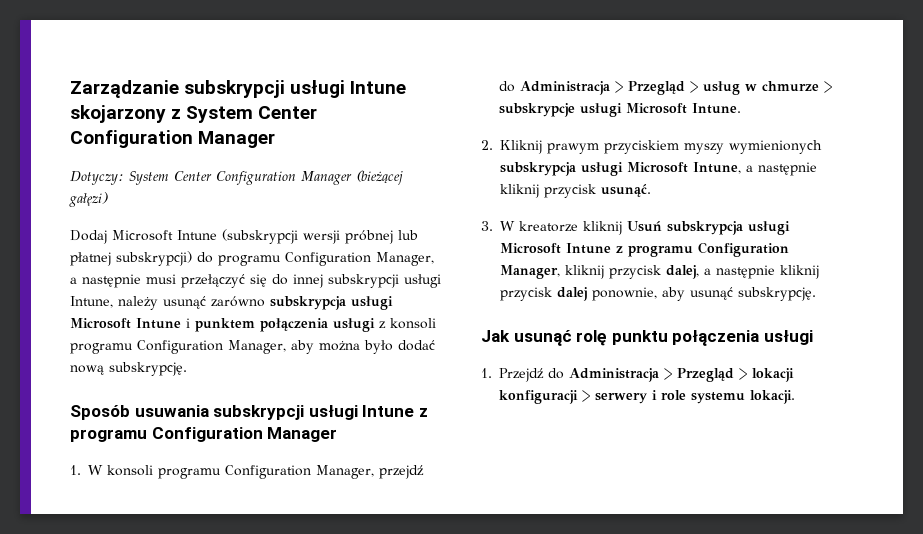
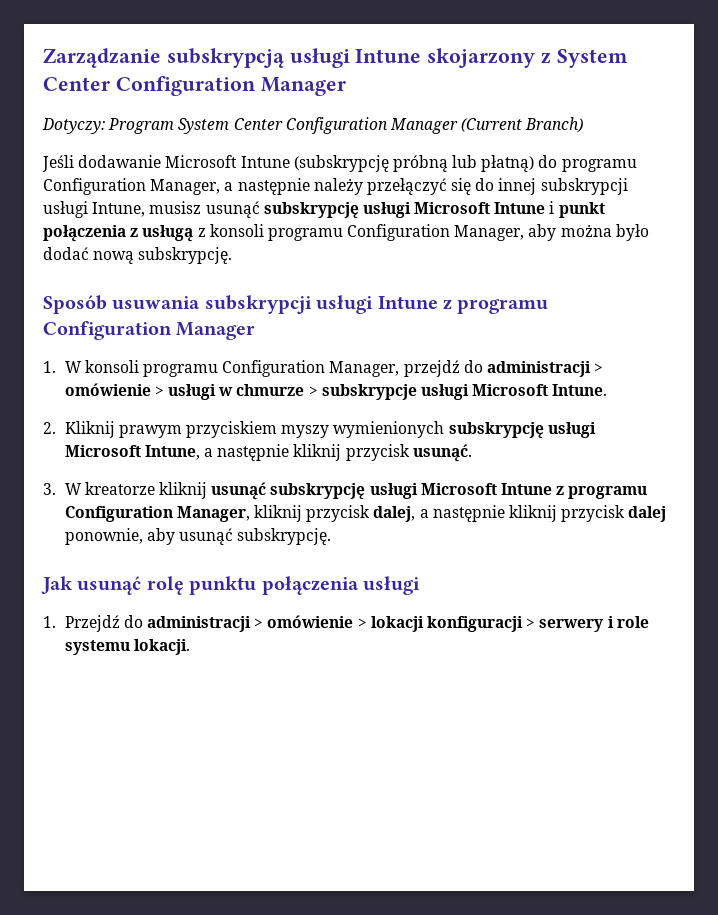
- Zarządzanie subskrypcji usługi Intune skojarzony z System Center Configuration Manager
+ Zarządzanie subskrypcją usługi Intune skojarzony z System Center Configuration Manager
- Dotyczy: System Center Configuration Manager (bieżącej gałęzi)
- Dodaj Microsoft Intune (subskrypcji wersji próbnej lub płatnej subskrypcji) do programu Configuration Manager, a następnie musi przełączyć się do innej subskrypcji usługi Intune, należy usunąć zarówno subskrypcja usługi Microsoft Intune i punktem połączenia usługi z konsoli programu Configuration Manager, aby można było dodać nową subskrypcję.
+ Dotyczy: Program System Center Configuration Manager (Current Branch)
+ Jeśli dodawanie Microsoft Intune (subskrypcję próbną lub płatną) do programu Configuration Manager, a następnie należy przełączyć się do innej subskrypcji usługi Intune, musisz usunąć subskrypcję usługi Microsoft Intune i punkt połączenia z usługą z konsoli programu Configuration Manager, aby można było dodać nową subskrypcję.
- 1. W konsoli programu Configuration Manager, przejdź do Administracja > Przegląd > usług w chmurze > subskrypcje usługi Microsoft Intune.
+ 1. W konsoli programu Configuration Manager, przejdź do administracji > omówienie > usługi w chmurze > subskrypcje usługi Microsoft Intune.
- 2. Kliknij prawym przyciskiem myszy wymienionych subskrypcja usługi Microsoft Intune, a następnie kliknij przycisk usunąć.
+ 2. Kliknij prawym przyciskiem myszy wymienionych subskrypcję usługi Microsoft Intune, a następnie kliknij przycisk usunąć.
- 3. W kreatorze kliknij Usuń subskrypcja usługi Microsoft Intune z programu Configuration Manager, kliknij przycisk dalej, a następnie kliknij przycisk dalej ponownie, aby usunąć subskrypcję.
+ 3. W kreatorze kliknij usunąć subskrypcję usługi Microsoft Intune z programu Configuration Manager, kliknij przycisk dalej, a następnie kliknij przycisk dalej ponownie, aby usunąć subskrypcję.
- 1. Przejdź do Administracja > Przegląd > lokacji konfiguracji > serwery i role systemu lokacji.
+ 1. Przejdź do administracji > omówienie > lokacji konfiguracji > serwery i role systemu lokacji.

